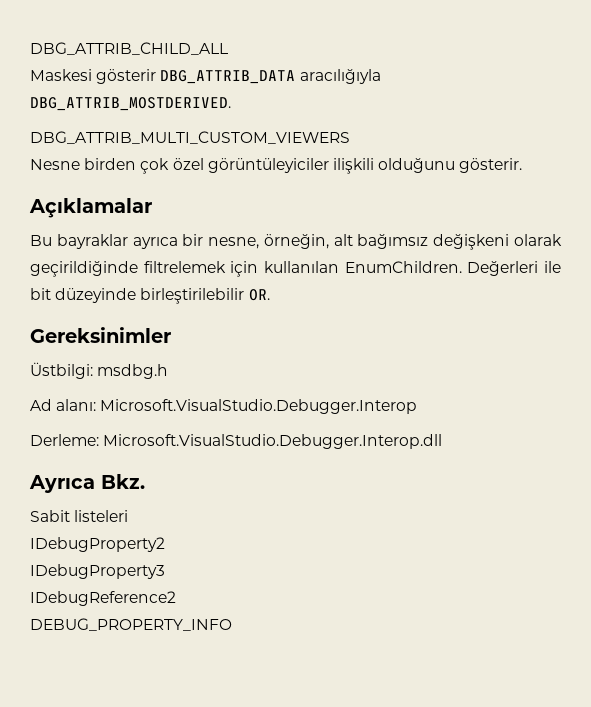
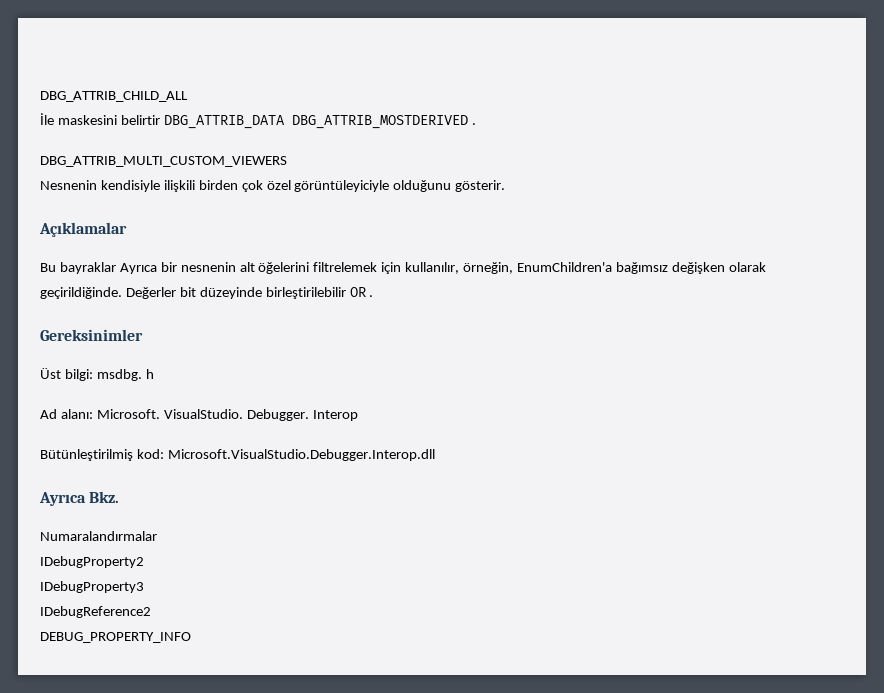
- Maskesi gösterir DBG_ATTRIB_DATA aracılığıyla DBG_ATTRIB_MOSTDERIVED.
+ İle maskesini belirtir DBG_ATTRIB_DATA DBG_ATTRIB_MOSTDERIVED .
  DBG_ATTRIB_MULTI_CUSTOM_VIEWERS
- Nesne birden çok özel görüntüleyiciler ilişkili olduğunu gösterir.
+ Nesnenin kendisiyle ilişkili birden çok özel görüntüleyiciyle olduğunu gösterir.
- Bu bayraklar ayrıca bir nesne, örneğin, alt bağımsız değişkeni olarak geçirildiğinde filtrelemek için kullanılan EnumChildren. Değerleri ile bit düzeyinde birleştirilebilir OR.
+ Bu bayraklar Ayrıca bir nesnenin alt öğelerini filtrelemek için kullanılır, örneğin, EnumChildren'a bağımsız değişken olarak geçirildiğinde. Değerler bit düzeyinde birleştirilebilir OR .
- Üstbilgi: msdbg.h
- Ad alanı: Microsoft.VisualStudio.Debugger.Interop
- Derleme: Microsoft.VisualStudio.Debugger.Interop.dll
+ Üst bilgi: msdbg. h
+ Ad alanı: Microsoft. VisualStudio. Debugger. Interop
+ Bütünleştirilmiş kod: Microsoft.VisualStudio.Debugger.Interop.dll
- Sabit listeleri
+ Numaralandırmalar

